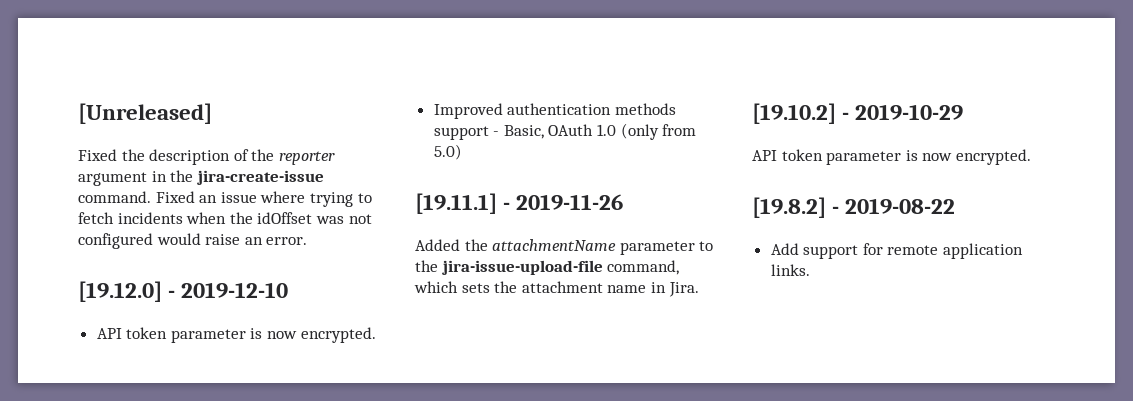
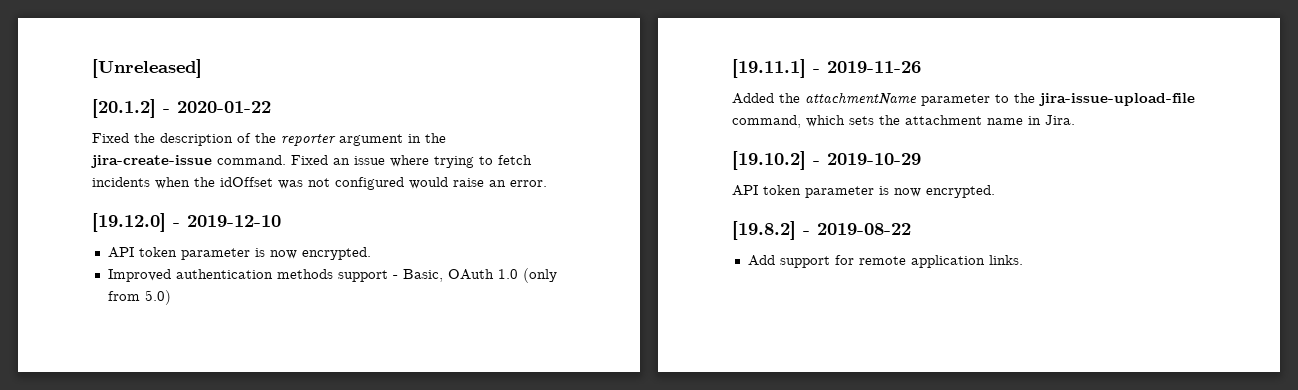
+ [20.1.2] - 2020-01-22

